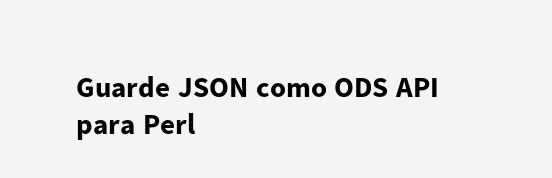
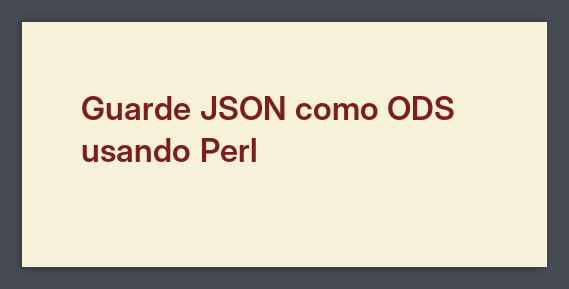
- Guarde JSON como ODS API para Perl
+ Guarde JSON como ODS usando Perl

